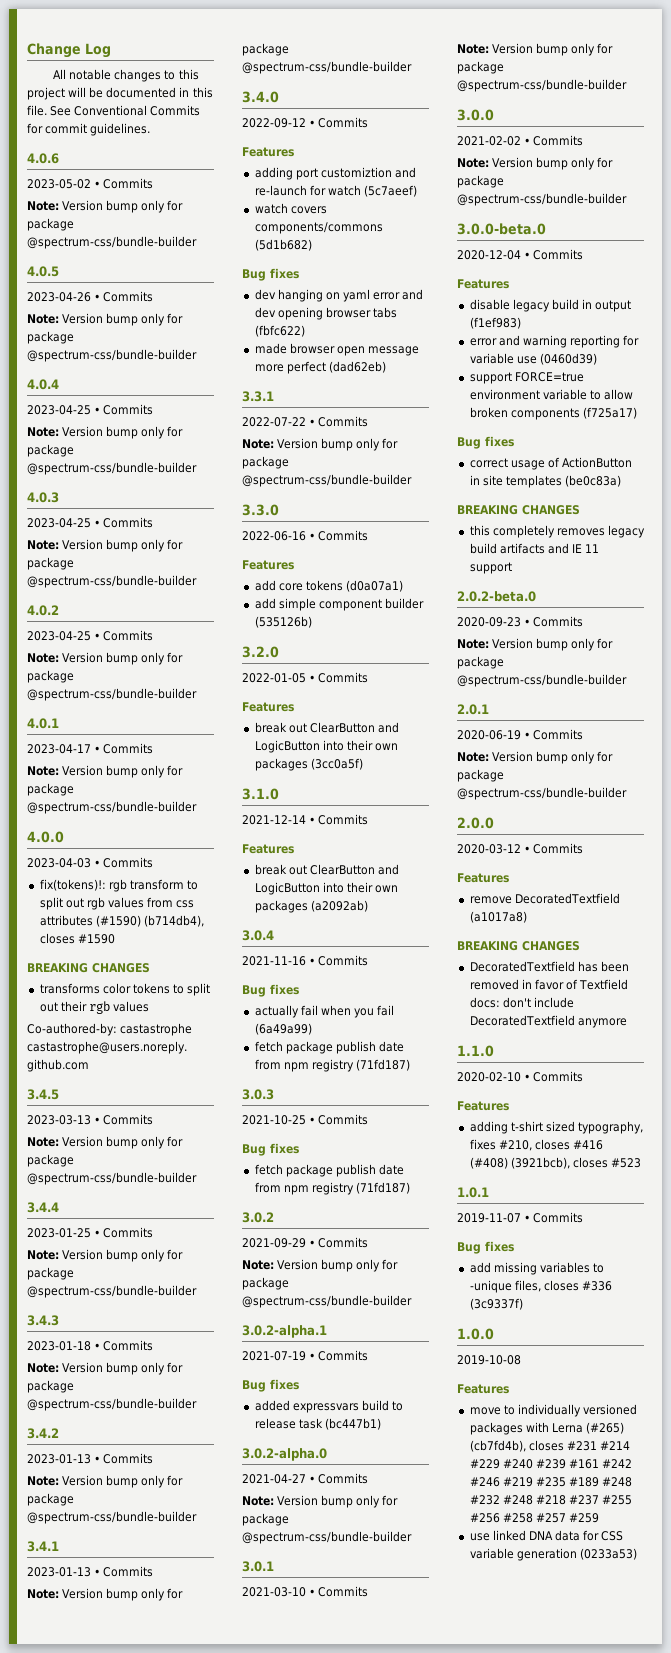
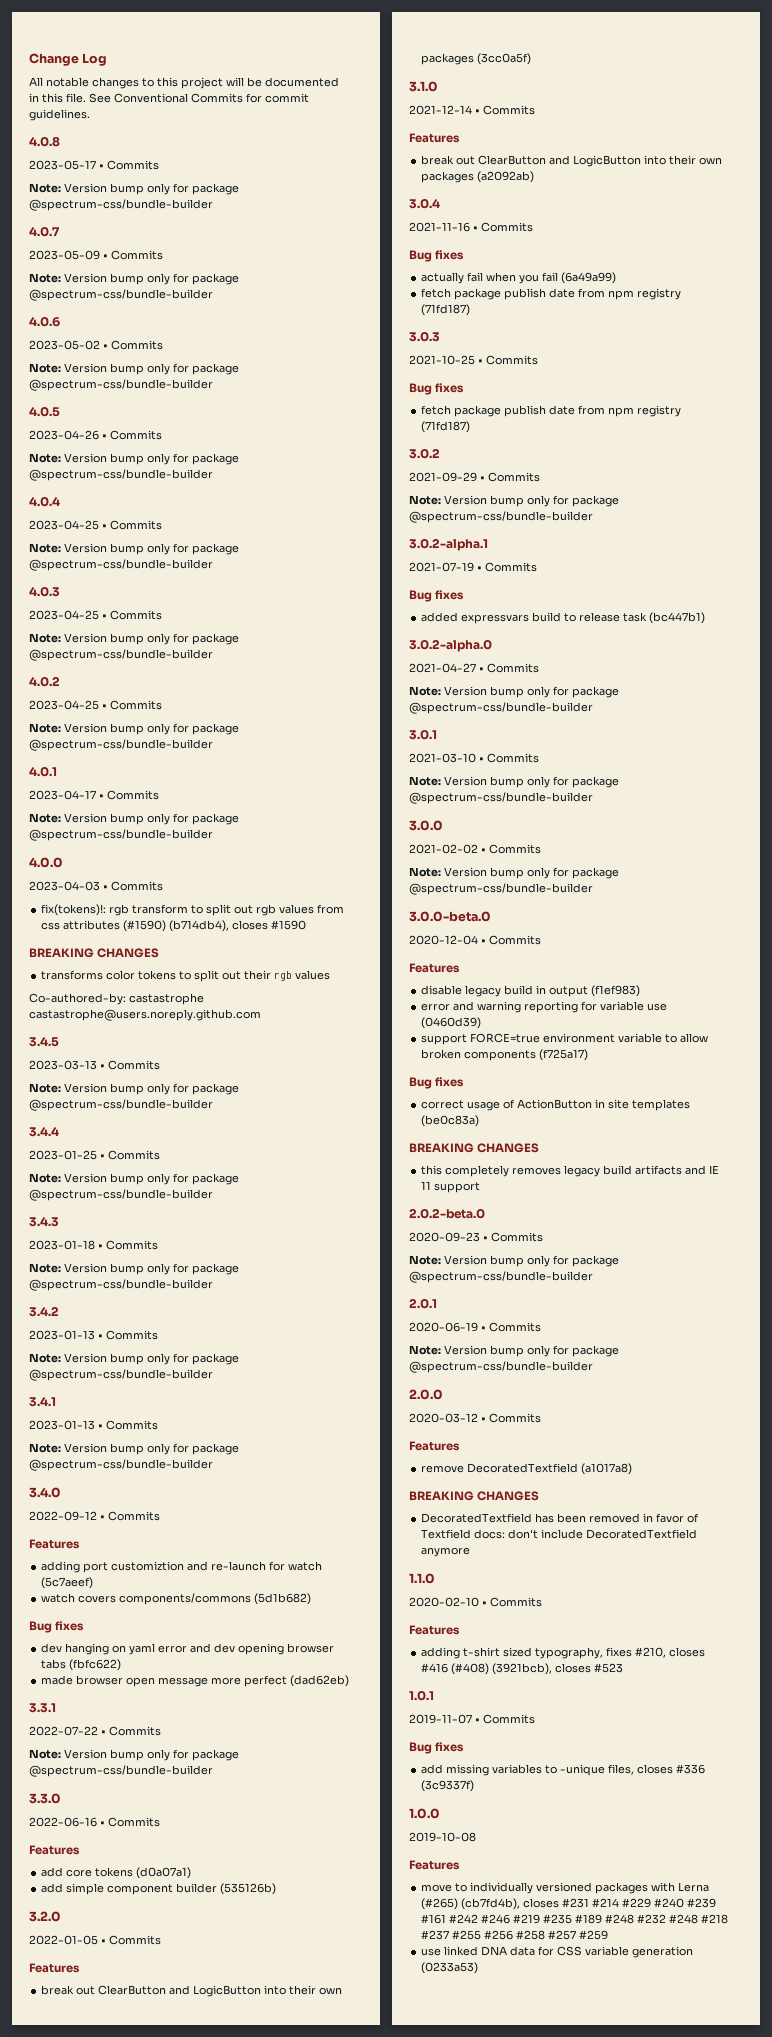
+ 4.0.8
+ 2023-05-17 • Commits
+ Note: Version bump only for package @spectrum-css/bundle-builder
+ 4.0.7
+ 2023-05-09 • Commits
+ Note: Version bump only for package @spectrum-css/bundle-builder

